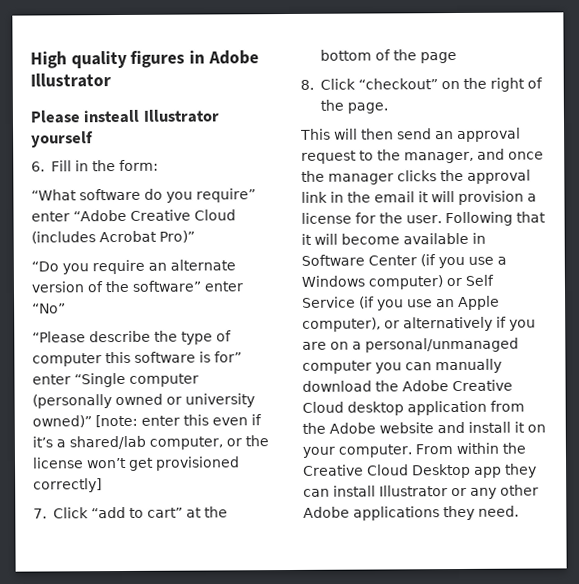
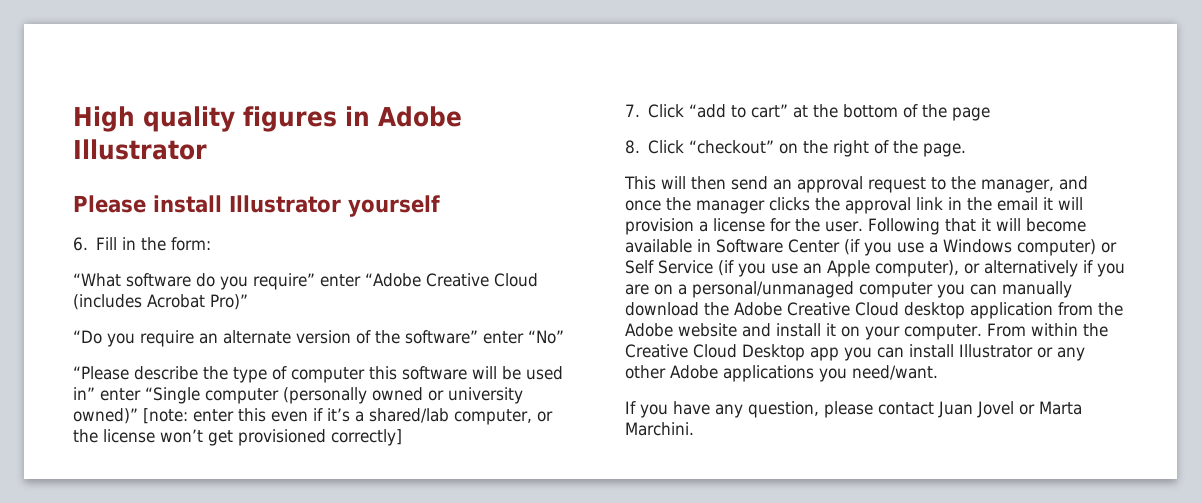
- Please insteall Illustrator yourself
+ Please install Illustrator yourself
- “Please describe the type of computer this software is for” enter “Single computer (personally owned or university owned)” [note: enter this even if it’s a shared/lab computer, or the license won’t get provisioned correctly]
+ “Please describe the type of computer this software will be used in” enter “Single computer (personally owned or university owned)” [note: enter this even if it’s a shared/lab computer, or the license won’t get provisioned correctly]
- From within the Creative Cloud Desktop app they can install Illustrator or any other Adobe applications they need.
+ From within the Creative Cloud Desktop app you can install Illustrator or any other Adobe applications you need/want.
+ If you have any question, please contact Juan Jovel or Marta Marchini.

